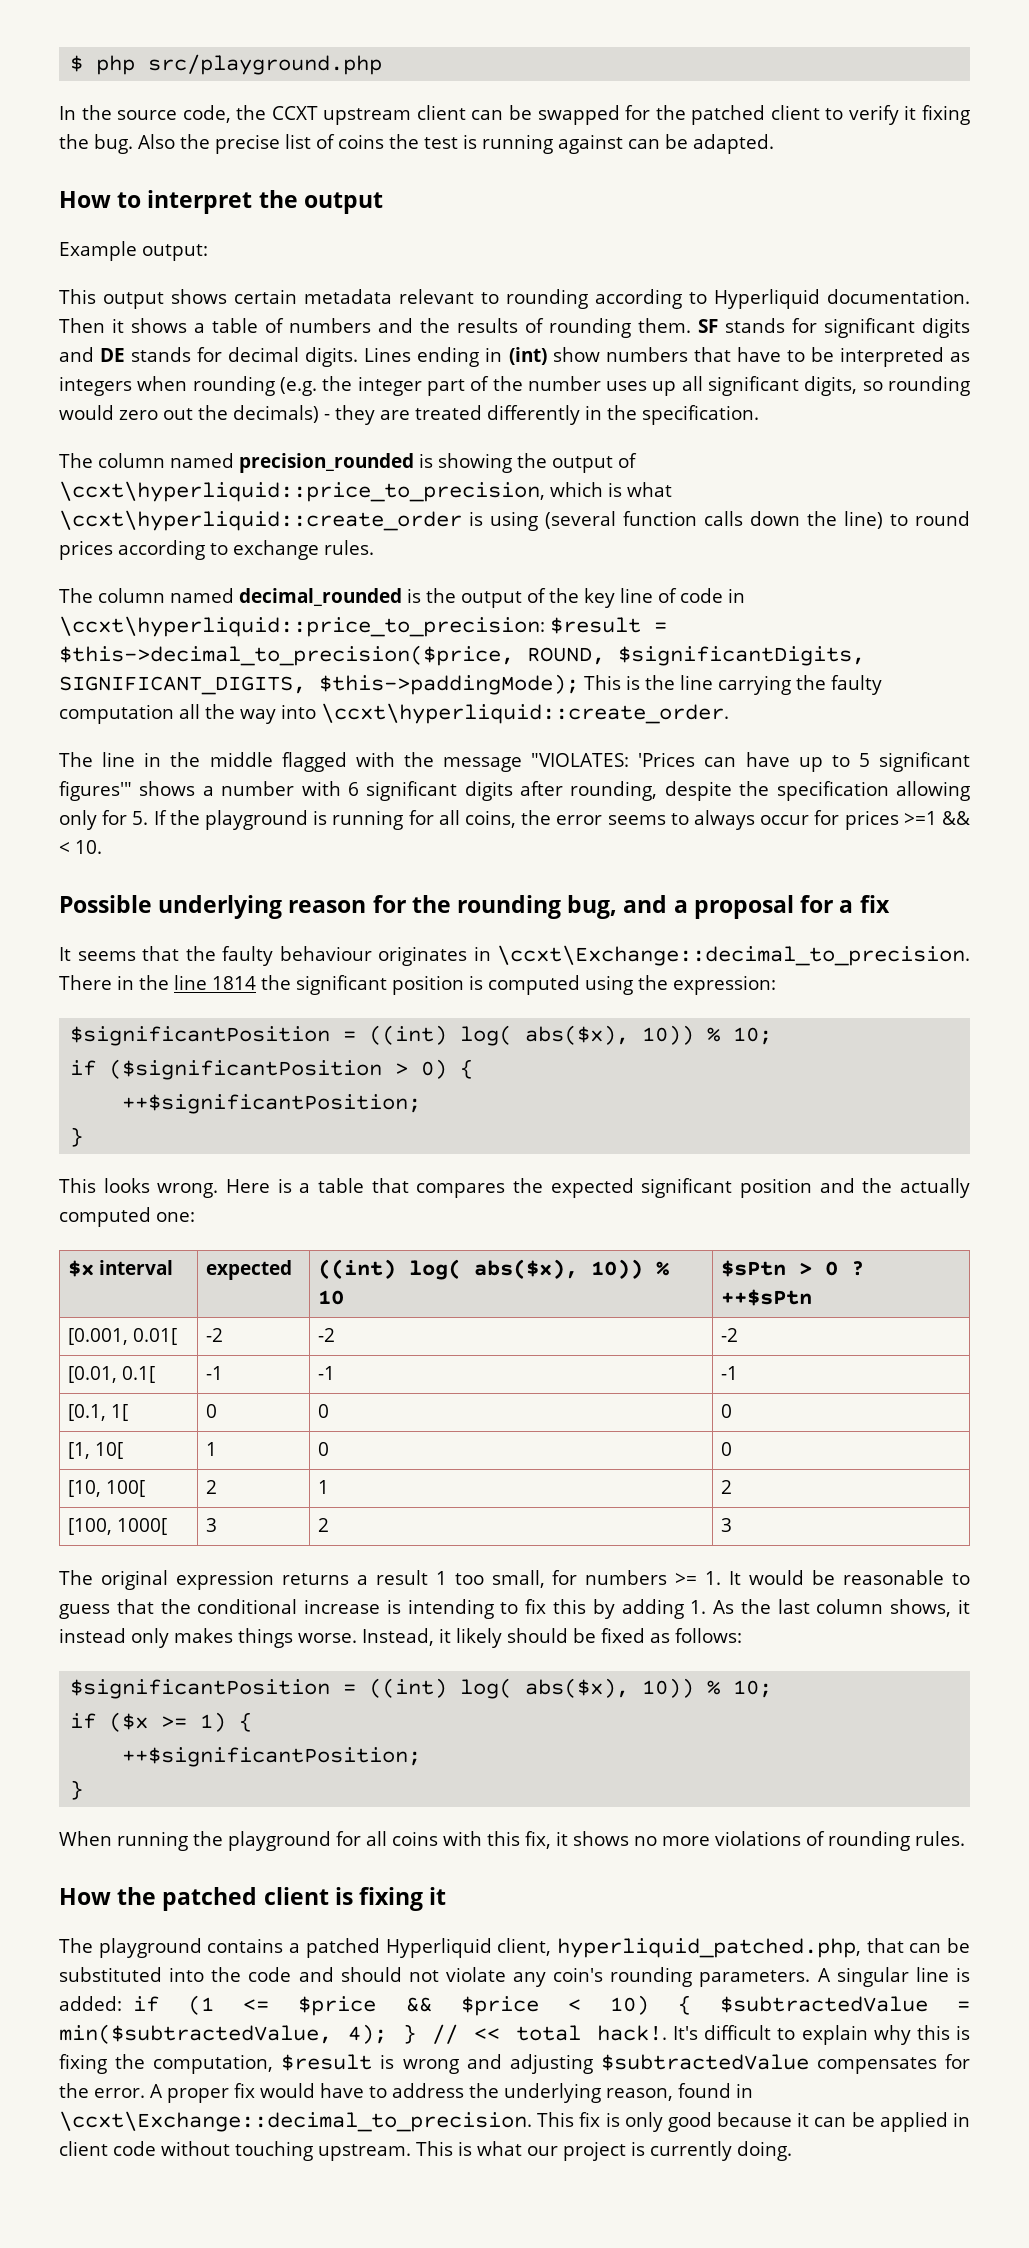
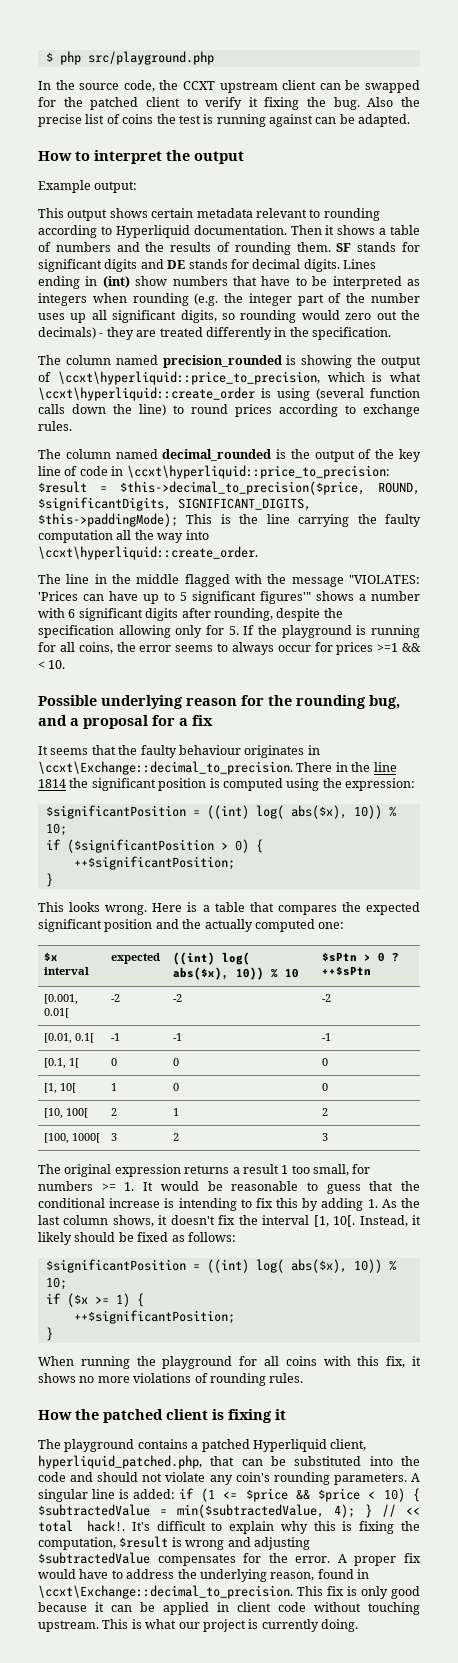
- The original expression returns a result 1 too small, for numbers >= 1. It would be reasonable to guess that the conditional increase is intending to fix this by adding 1. As the last column shows, it instead only makes things worse.
+ The original expression returns a result 1 too small, for numbers >= 1. It would be reasonable to guess that the conditional increase is intending to fix this by adding 1. As the last column shows, it doesn't fix the interval [1, 10[.

